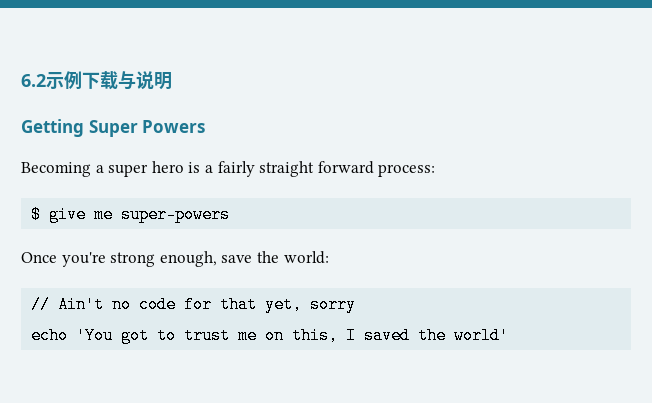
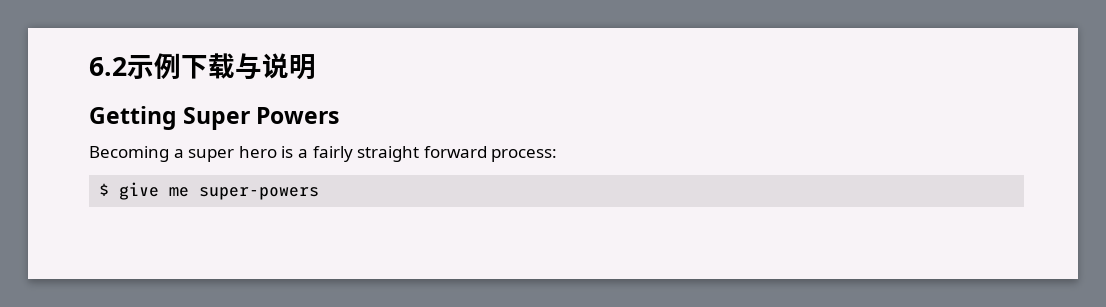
- Once you're strong enough, save the world:
- // Ain't no code for that yet, sorry
- echo 'You got to trust me on this, I saved the world'

